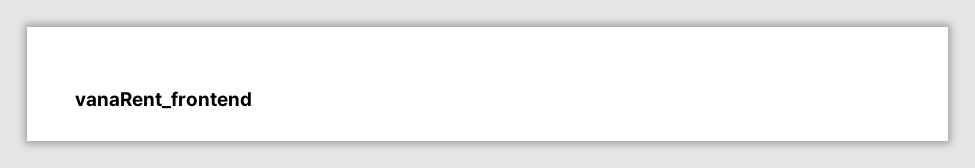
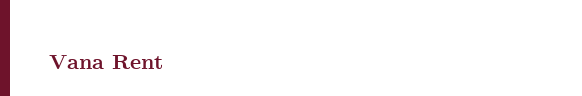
- vanaRent_frontend
+ Vana Rent

